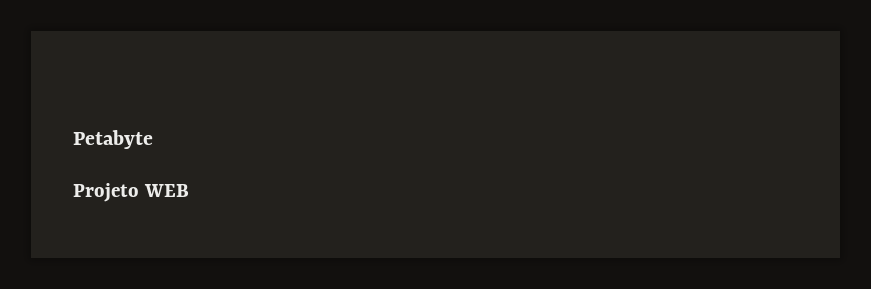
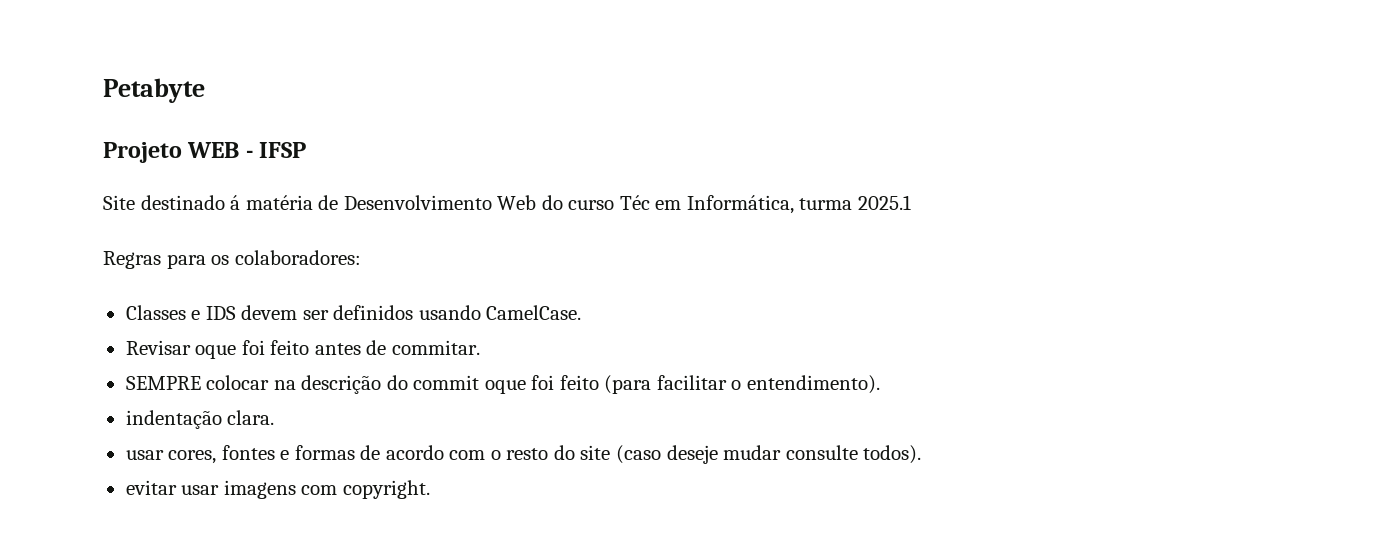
- Projeto WEB
+ Projeto WEB - IFSP
+ Site destinado á matéria de Desenvolvimento Web do curso Téc em Informática, turma 2025.1
+ Regras para os colaboradores:
+ Classes e IDS devem ser definidos usando CamelCase.
+ Revisar oque foi feito antes de commitar.
+ SEMPRE colocar na descrição do commit oque foi feito (para facilitar o entendimento).
+ indentação clara.
+ usar cores, fontes e formas de acordo com o resto do site (caso deseje mudar consulte todos).
+ evitar usar imagens com copyright.

